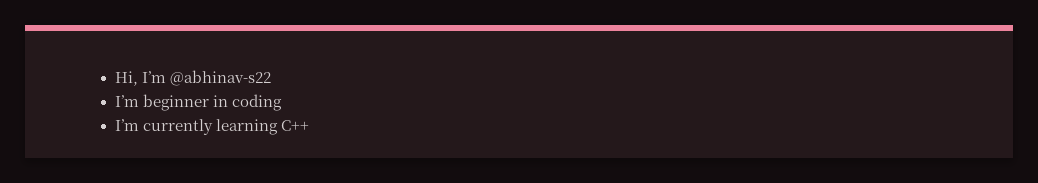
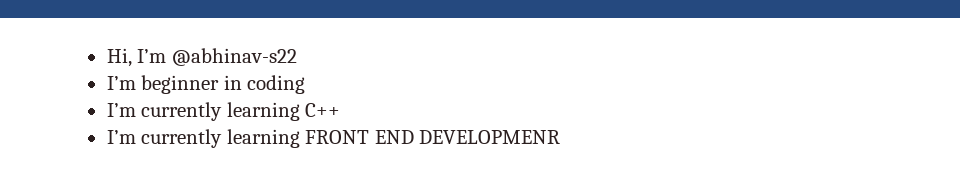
+ I’m currently learning FRONT END DEVELOPMENR

